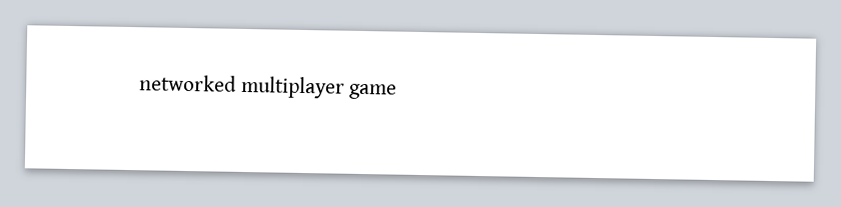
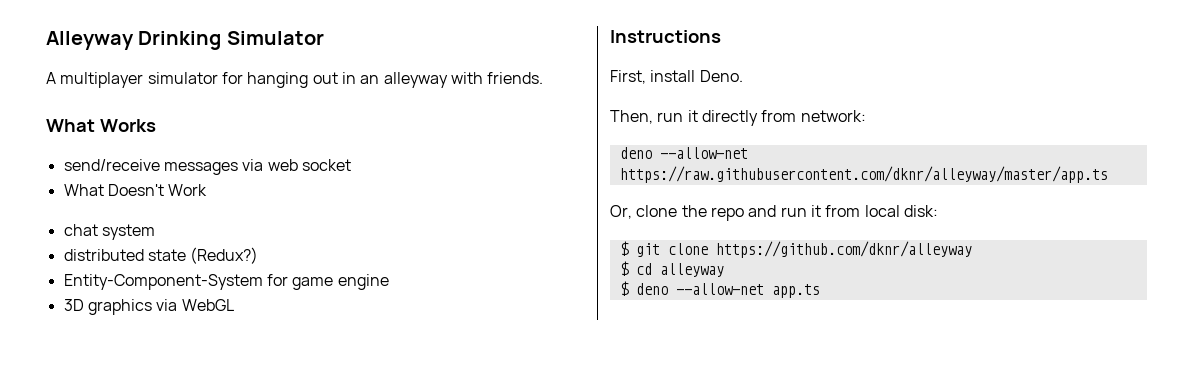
- networked multiplayer game
+ Alleyway Drinking Simulator
+ A multiplayer simulator for hanging out in an alleyway with friends.
+ What Works
+ send/receive messages via web socket
+ What Doesn't Work
+ chat system
+ distributed state (Redux?)
+ Entity-Component-System for game engine
+ 3D graphics via WebGL
+ Instructions
+ First, install Deno.
+ Then, run it directly from network:
+ deno --allow-net https://raw.githubusercontent.com/dknr/alleyway/master/app.ts
+ Or, clone the repo and run it from local disk:
+ $ git clone https://github.com/dknr/alleyway
+ $ cd alleyway
+ $ deno --allow-net app.ts

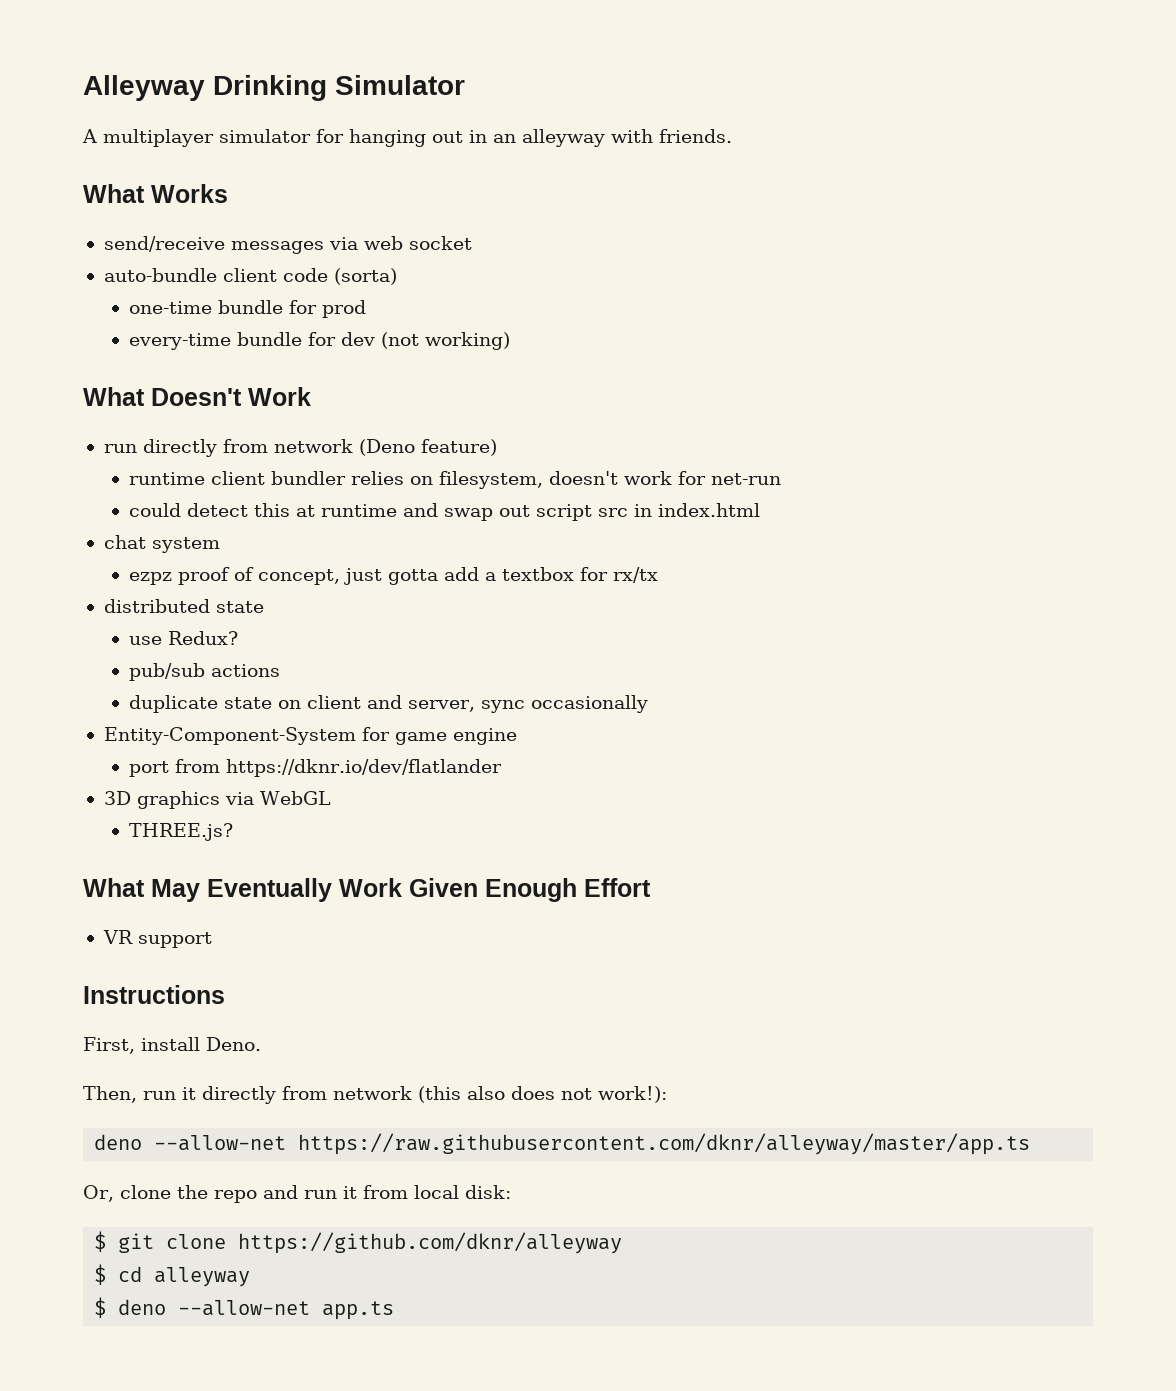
+ auto-bundle client code (sorta)
+ one-time bundle for prod
+ every-time bundle for dev (not working)
  What Doesn't Work
+ run directly from network (Deno feature)
+ runtime client bundler relies on filesystem, doesn't work for net-run
+ could detect this at runtime and swap out script src in index.html
  chat system
- distributed state (Redux?)
+ ezpz proof of concept, just gotta add a textbox for rx/tx
+ distributed state
+ use Redux?
+ pub/sub actions
+ duplicate state on client and server, sync occasionally
+ port from https://dknr.io/dev/flatlander
+ THREE.js?
+ What May Eventually Work Given Enough Effort
+ VR support
- Then, run it directly from network:
+ Then, run it directly from network (this also does not work!):

